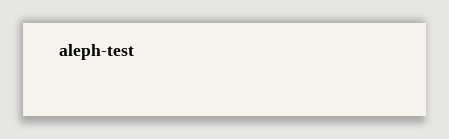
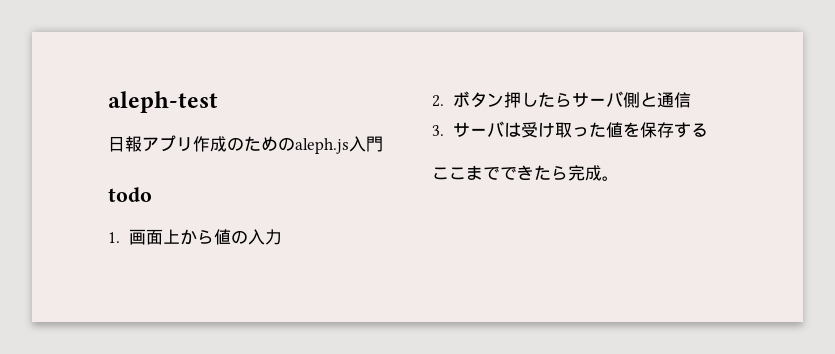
+ 日報アプリ作成のためのaleph.js入門
+ todo
+ 1.画面上から値の入力
+ 2.ボタン押したらサーバ側と通信
+ 3.サーバは受け取った値を保存する
+ ここまでできたら完成。

